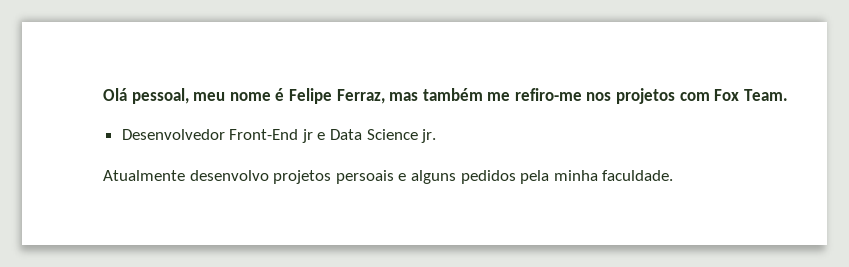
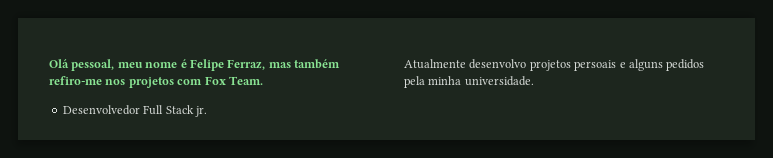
- Olá pessoal, meu nome é Felipe Ferraz, mas também me refiro-me nos projetos com Fox Team.
+ Olá pessoal, meu nome é Felipe Ferraz, mas também refiro-me nos projetos com Fox Team.
- Desenvolvedor Front-End jr e Data Science jr.
+ Desenvolvedor Full Stack jr.
- Atualmente desenvolvo projetos persoais e alguns pedidos pela minha faculdade.
+ Atualmente desenvolvo projetos persoais e alguns pedidos pela minha universidade.

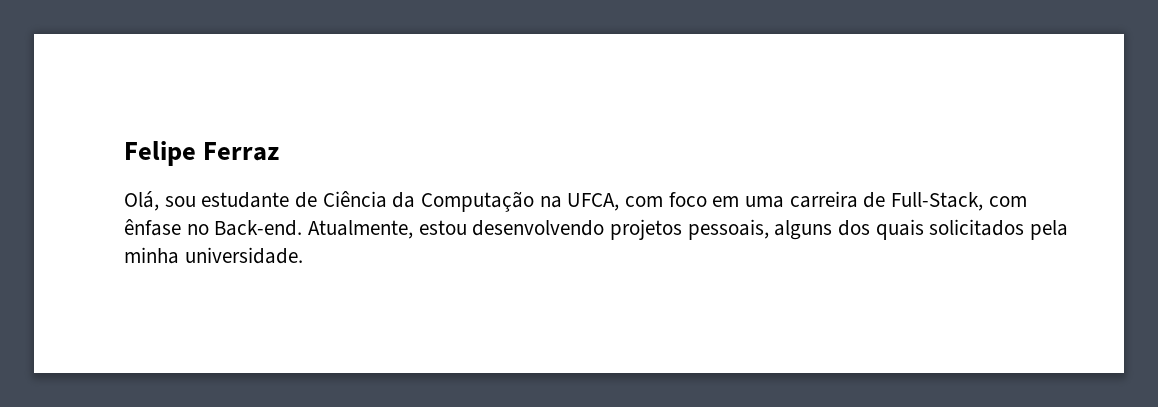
- Olá pessoal, meu nome é Felipe Ferraz, mas também refiro-me nos projetos com Fox Team.
- Desenvolvedor Full Stack jr.
- Atualmente desenvolvo projetos persoais e alguns pedidos pela minha universidade.
+ Felipe Ferraz
+ Olá, sou estudante de Ciência da Computação na UFCA, com foco em uma carreira de Full-Stack, com ênfase no Back-end. Atualmente, estou desenvolvendo projetos pessoais, alguns dos quais solicitados pela minha universidade.

